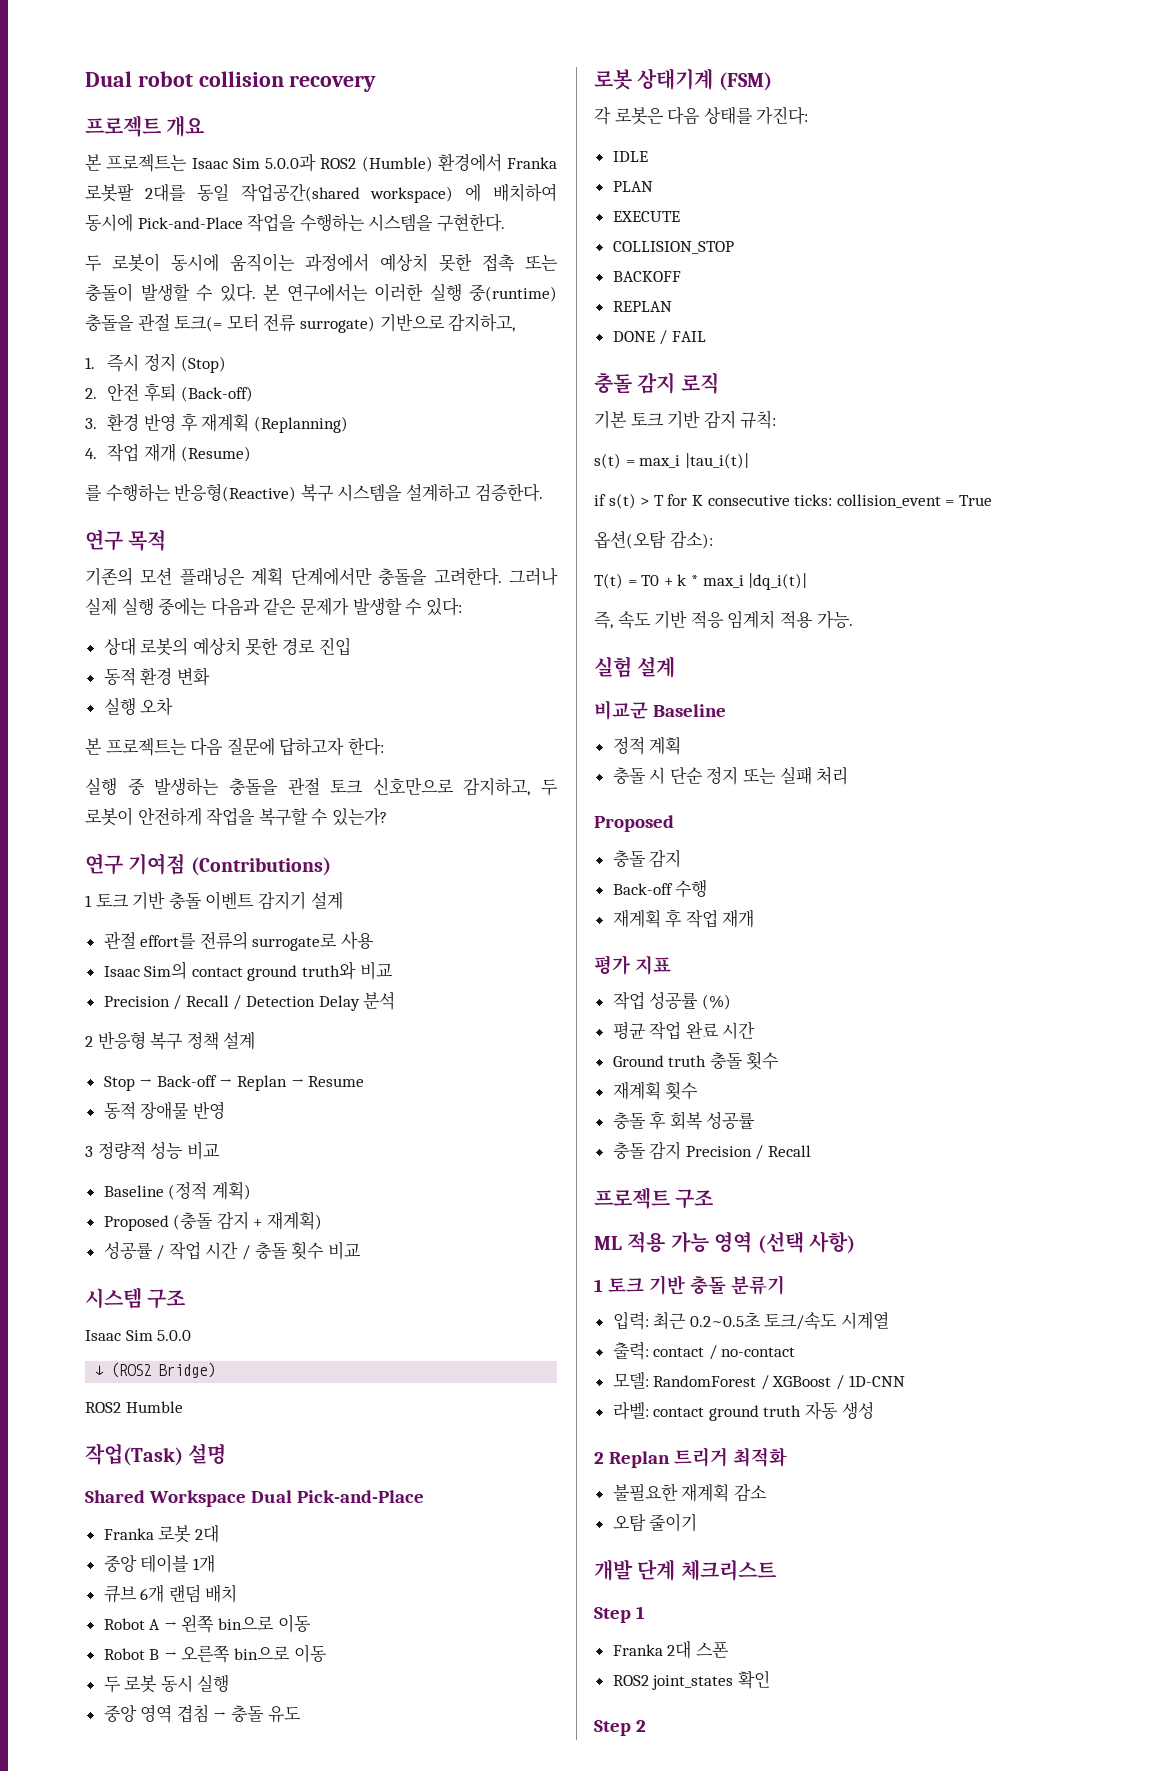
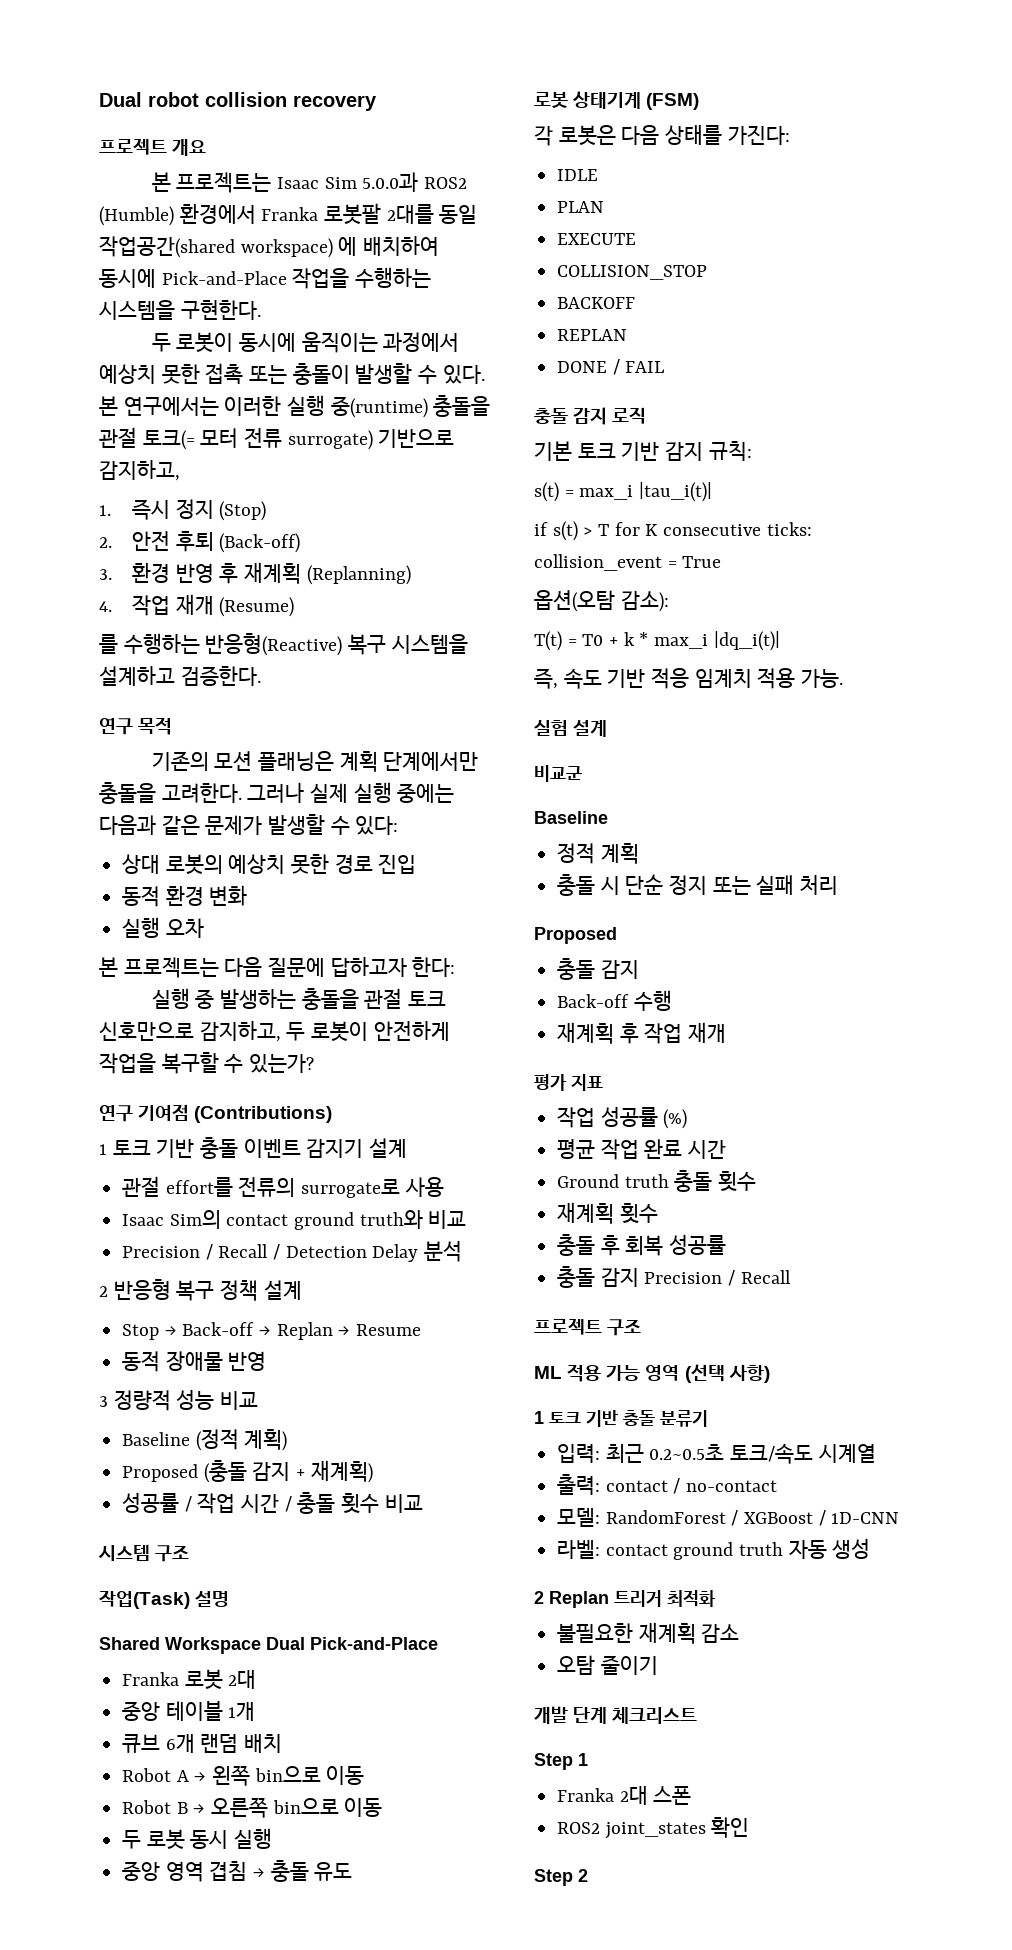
- Isaac Sim 5.0.0
- ↓ (ROS2 Bridge)
- ROS2 Humble
- 비교군 Baseline
+ 비교군
+ Baseline

